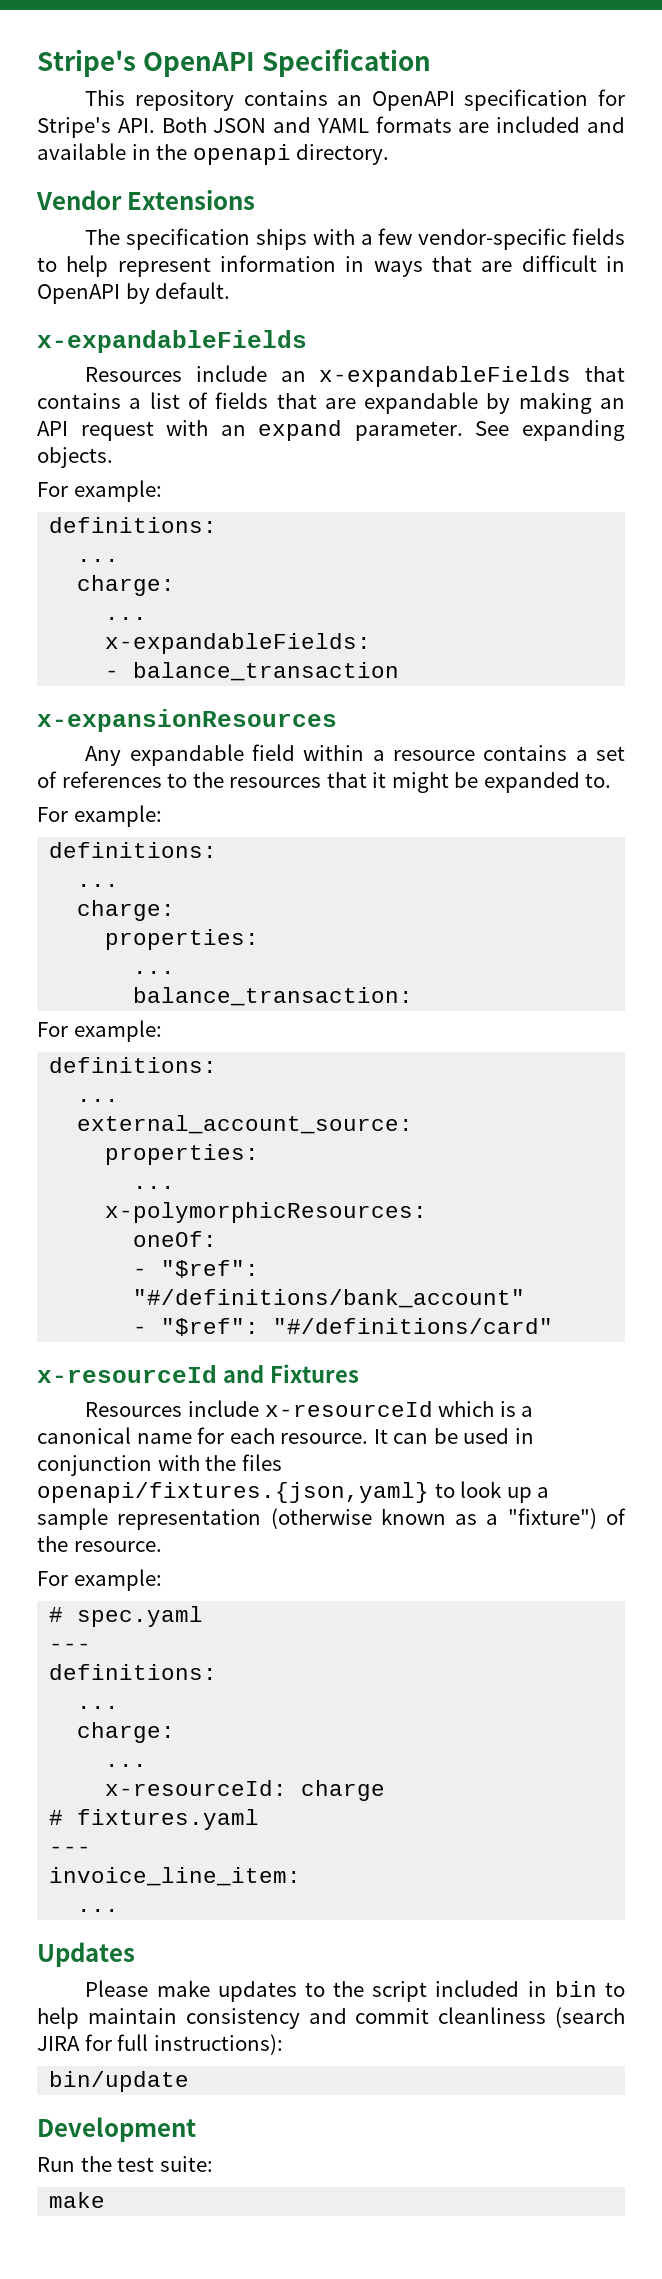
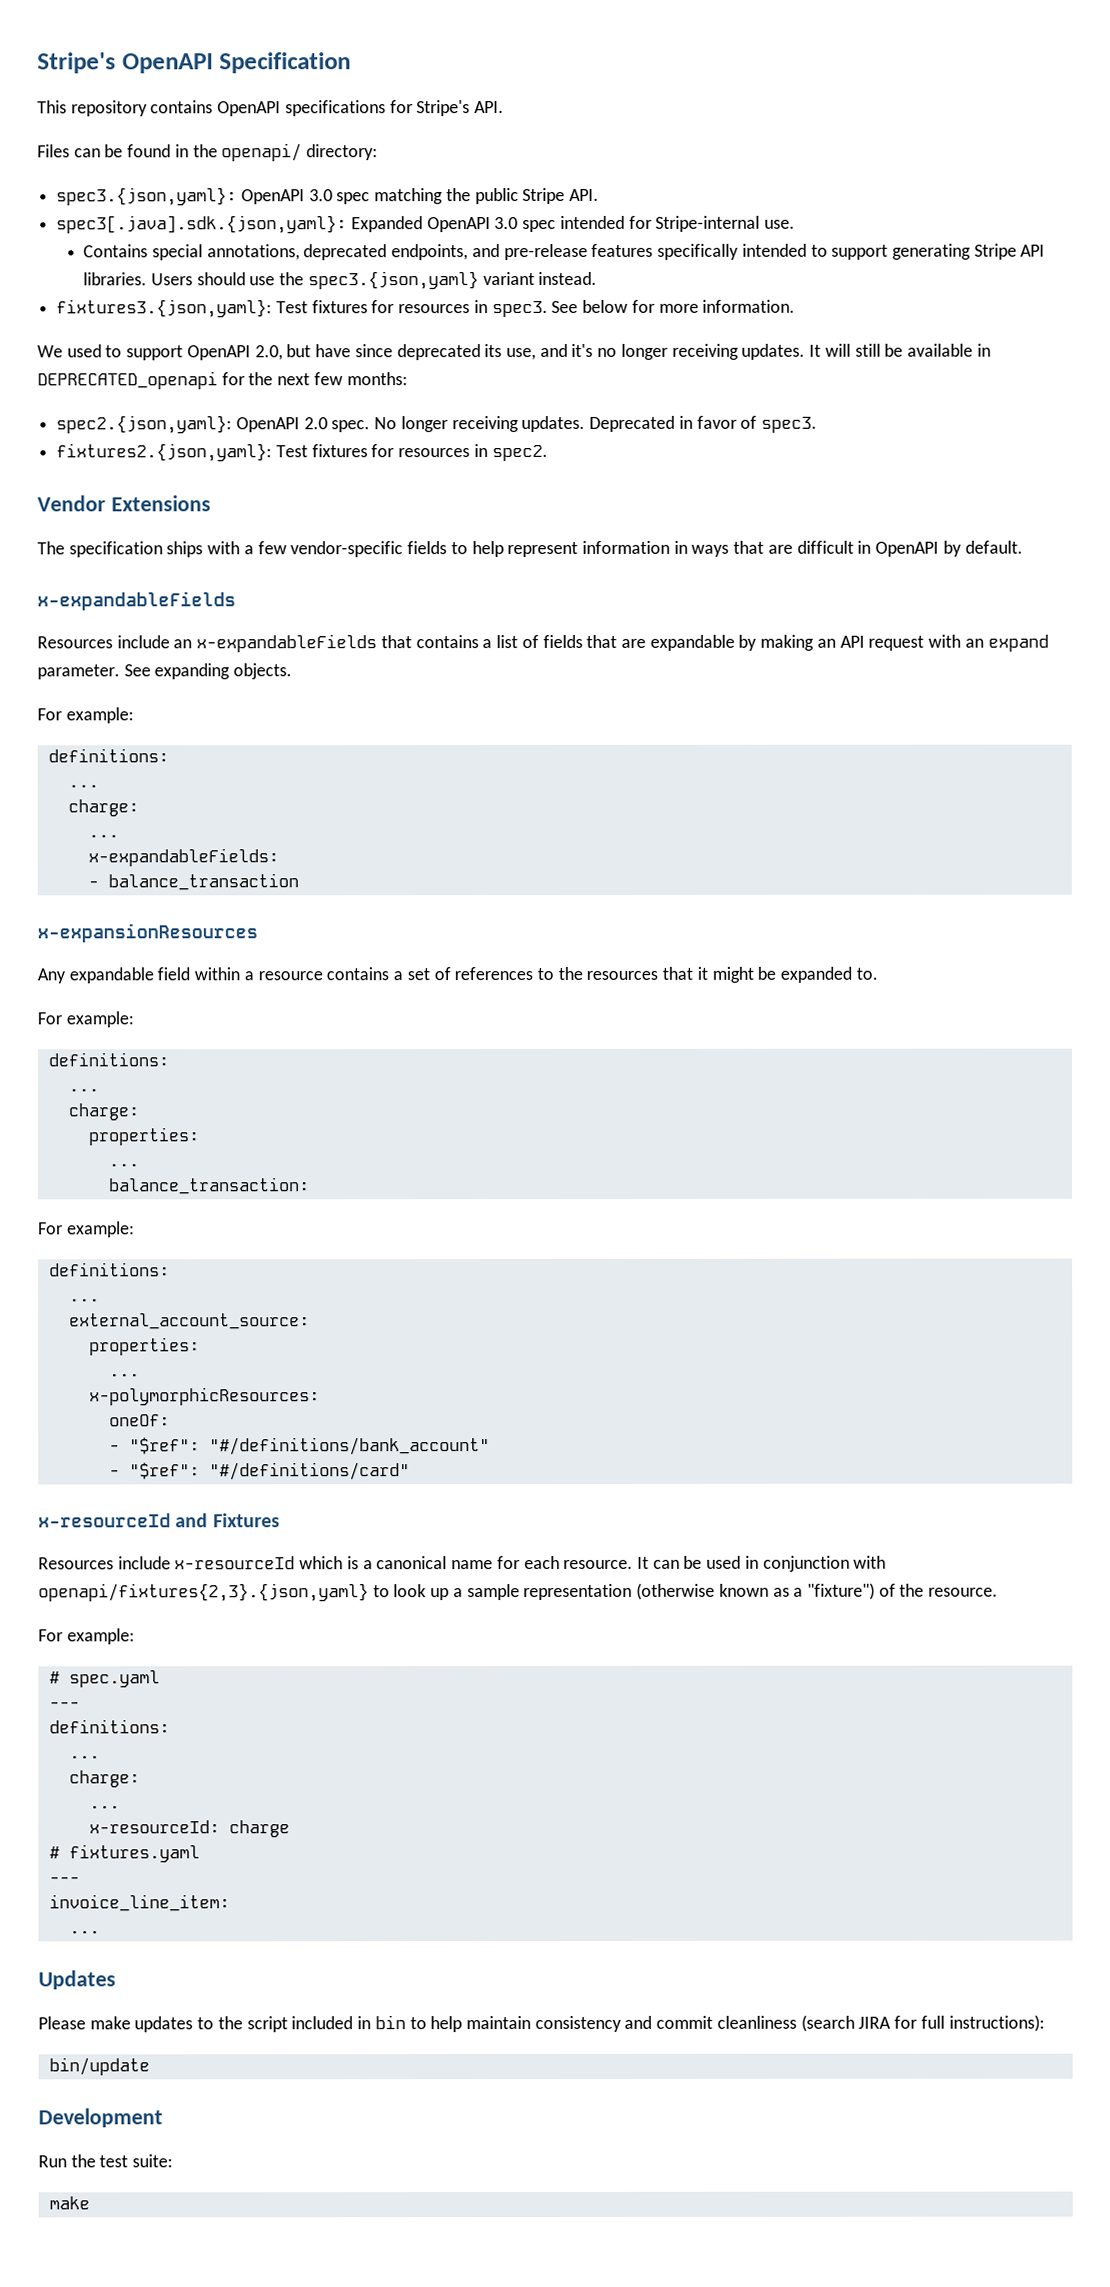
- This repository contains an OpenAPI specification for Stripe's API. Both JSON and YAML formats are included and available in the openapi directory.
+ This repository contains OpenAPI specifications for Stripe's API.
+ Files can be found in the openapi/ directory:
+ spec3.{json,yaml}: OpenAPI 3.0 spec matching the public Stripe API.
+ spec3[.java].sdk.{json,yaml}: Expanded OpenAPI 3.0 spec intended for Stripe-internal use.
+ Contains special annotations, deprecated endpoints, and pre-release features specifically intended to support generating Stripe API libraries. Users should use the spec3.{json,yaml} variant instead.
+ fixtures3.{json,yaml}: Test fixtures for resources in spec3. See below for more information.
+ We used to support OpenAPI 2.0, but have since deprecated its use, and it's no longer receiving updates. It will still be available in DEPRECATED_openapi for the next few months:
+ spec2.{json,yaml}: OpenAPI 2.0 spec. No longer receiving updates. Deprecated in favor of spec3.
+ fixtures2.{json,yaml}: Test fixtures for resources in spec2.
- It can be used in conjunction with the files openapi/fixtures.{json,yaml} to look up a sample representation (otherwise known as a "fixture") of the resource.
+ It can be used in conjunction with openapi/fixtures{2,3}.{json,yaml} to look up a sample representation (otherwise known as a "fixture") of the resource.

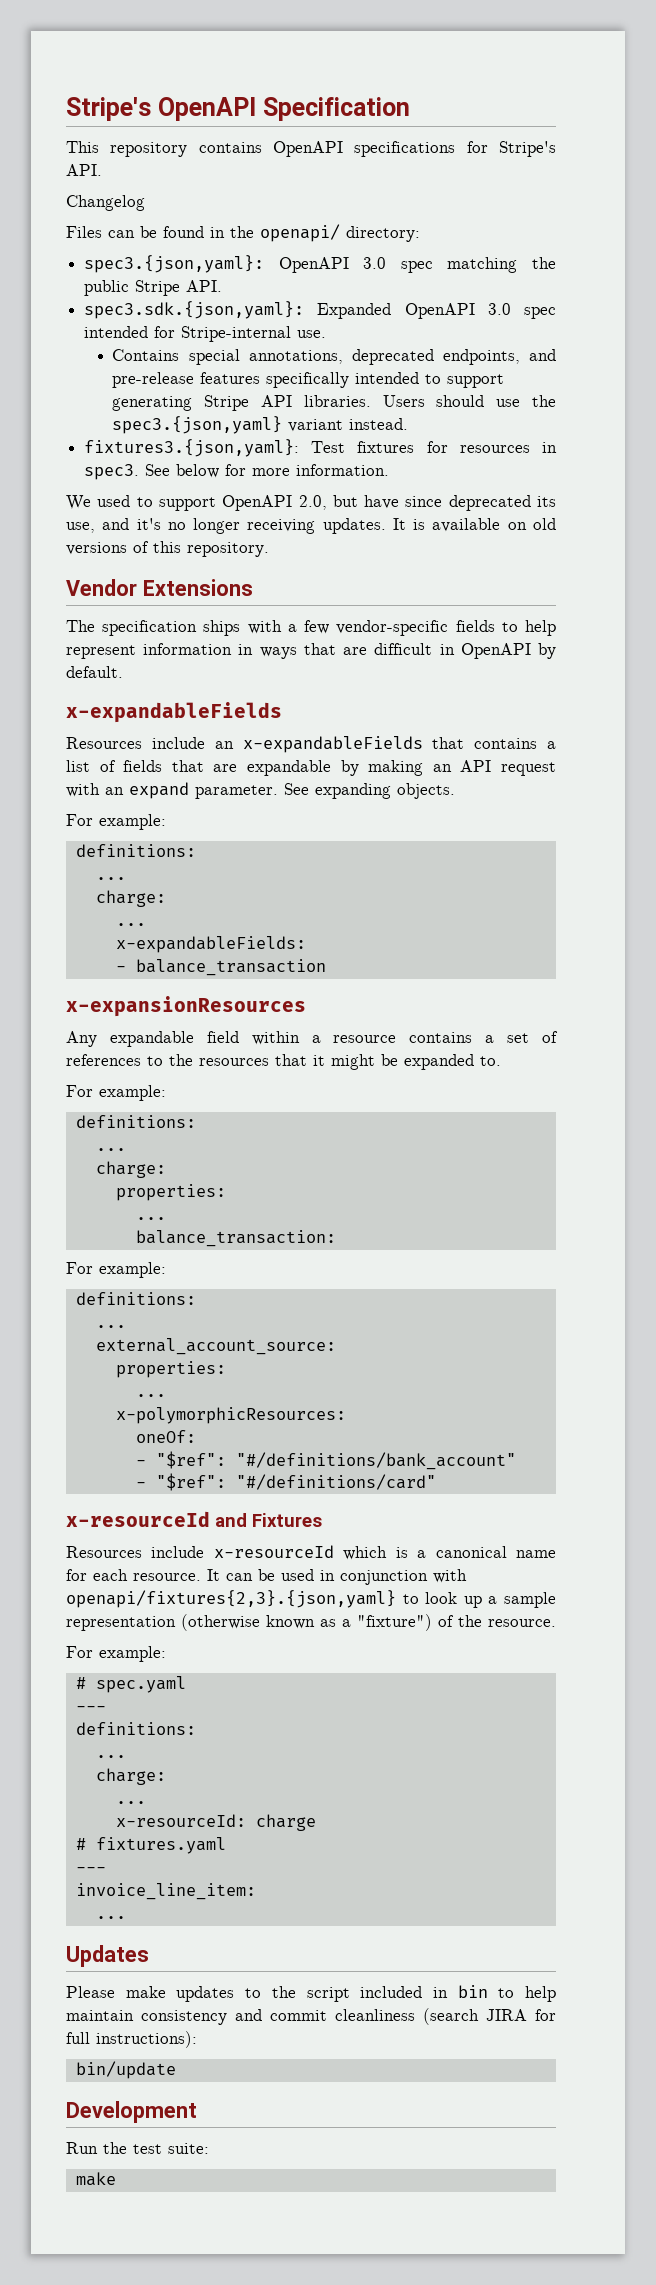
+ Changelog
- spec3[.java].sdk.{json,yaml}: Expanded OpenAPI 3.0 spec intended for Stripe-internal use.
+ spec3.sdk.{json,yaml}: Expanded OpenAPI 3.0 spec intended for Stripe-internal use.
- It will still be available in DEPRECATED_openapi for the next few months:
- spec2.{json,yaml}: OpenAPI 2.0 spec. No longer receiving updates. Deprecated in favor of spec3.
- fixtures2.{json,yaml}: Test fixtures for resources in spec2.
+ It is available on old versions of this repository.

